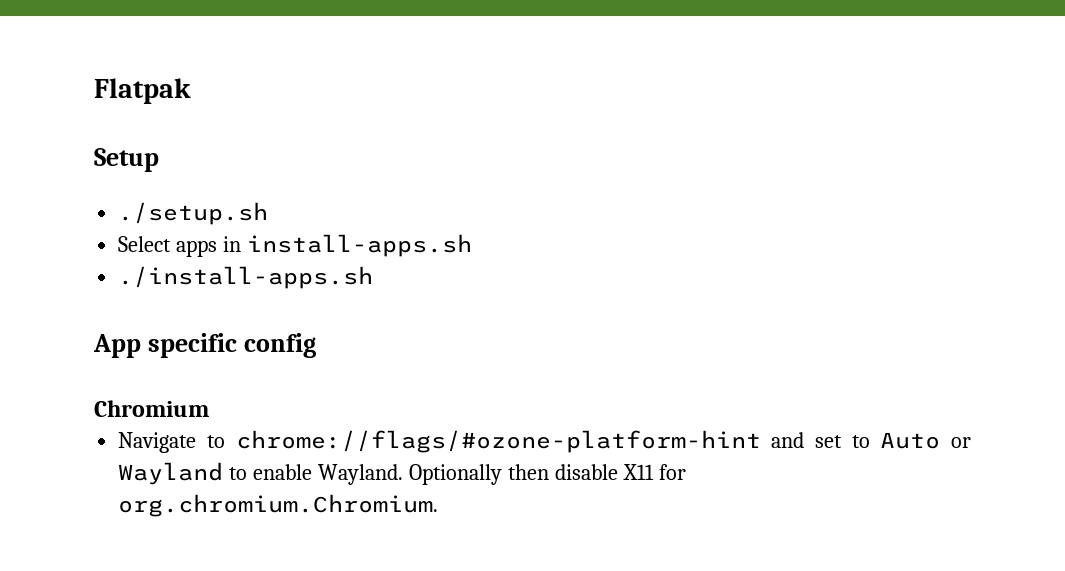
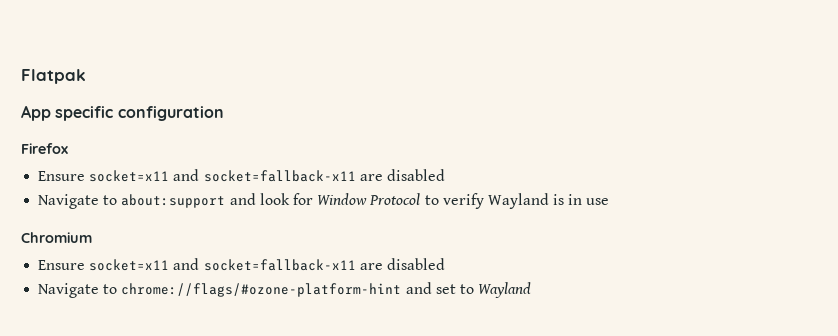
- Setup
- ./setup.sh
- Select apps in install-apps.sh
- ./install-apps.sh
- App specific config
+ App specific configuration
+ Firefox
+ Ensure socket=x11 and socket=fallback-x11 are disabled
+ Navigate to about:support and look for Window Protocol to verify Wayland is in use
  Chromium
+ Ensure socket=x11 and socket=fallback-x11 are disabled
- Navigate to chrome://flags/#ozone-platform-hint and set to Auto or Wayland to enable Wayland. Optionally then disable X11 for org.chromium.Chromium.
+ Navigate to chrome://flags/#ozone-platform-hint and set to Wayland

